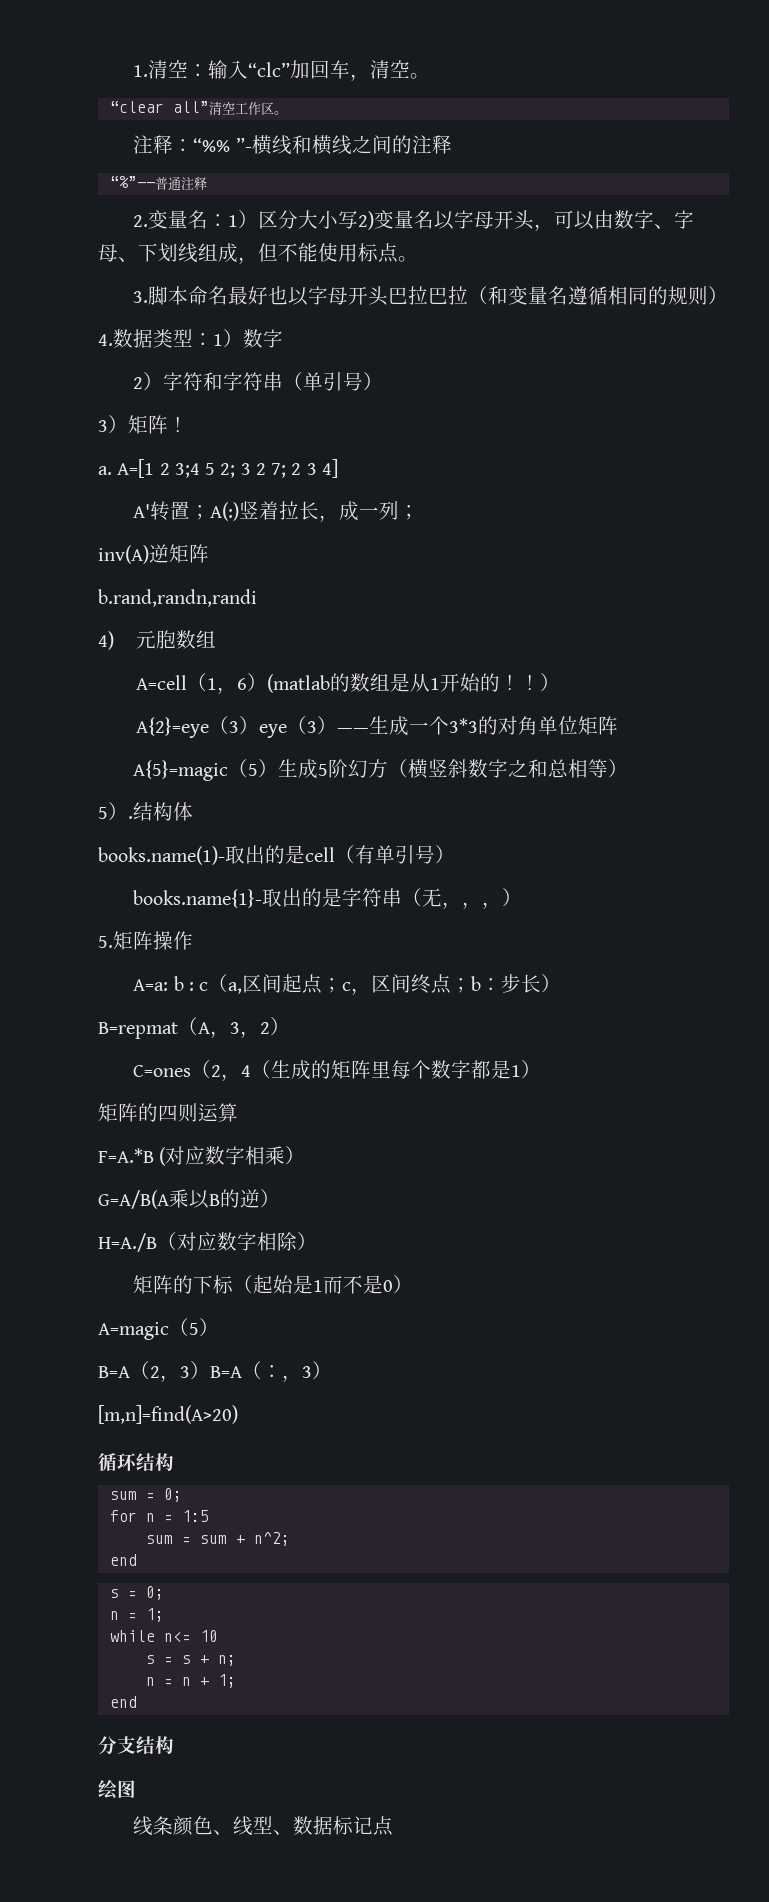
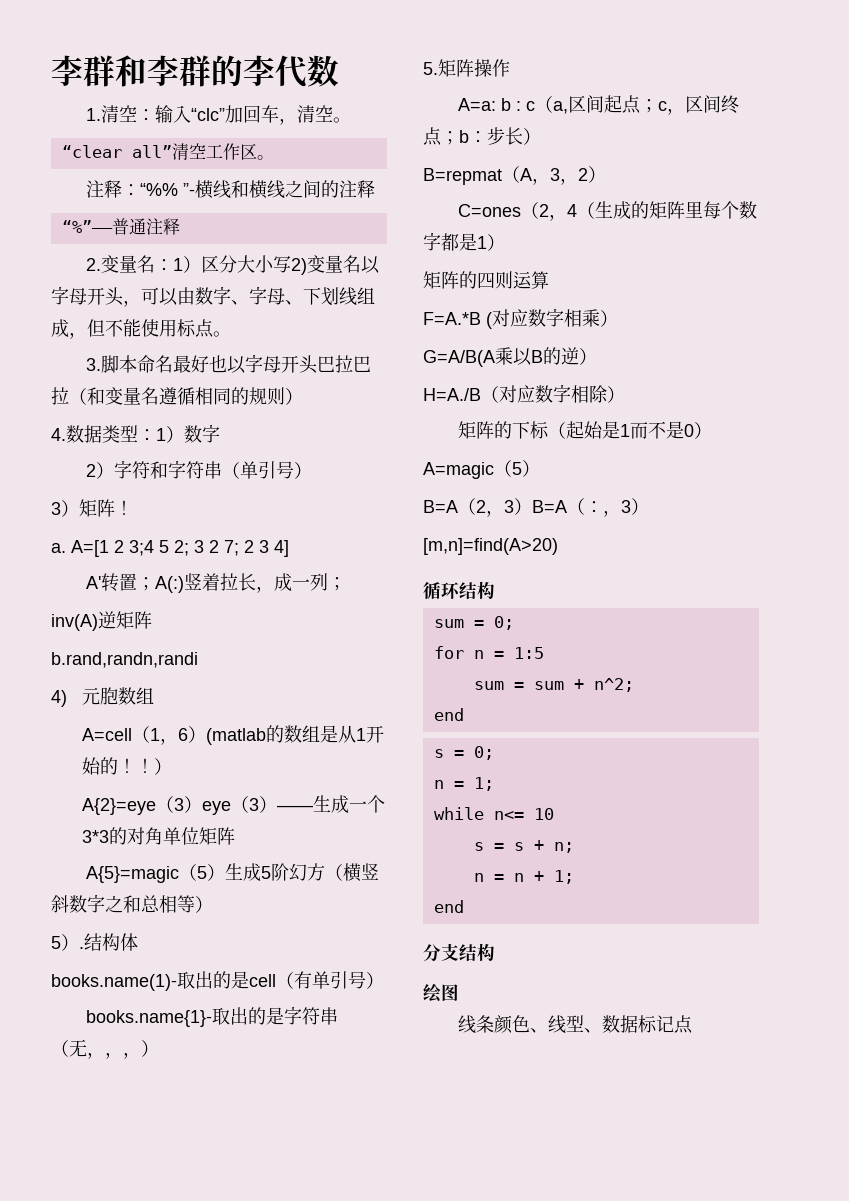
+ 李群和李群的李代数

